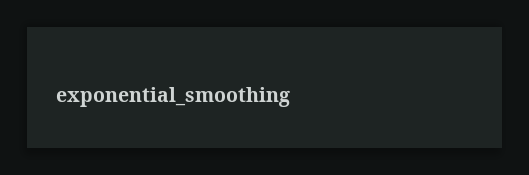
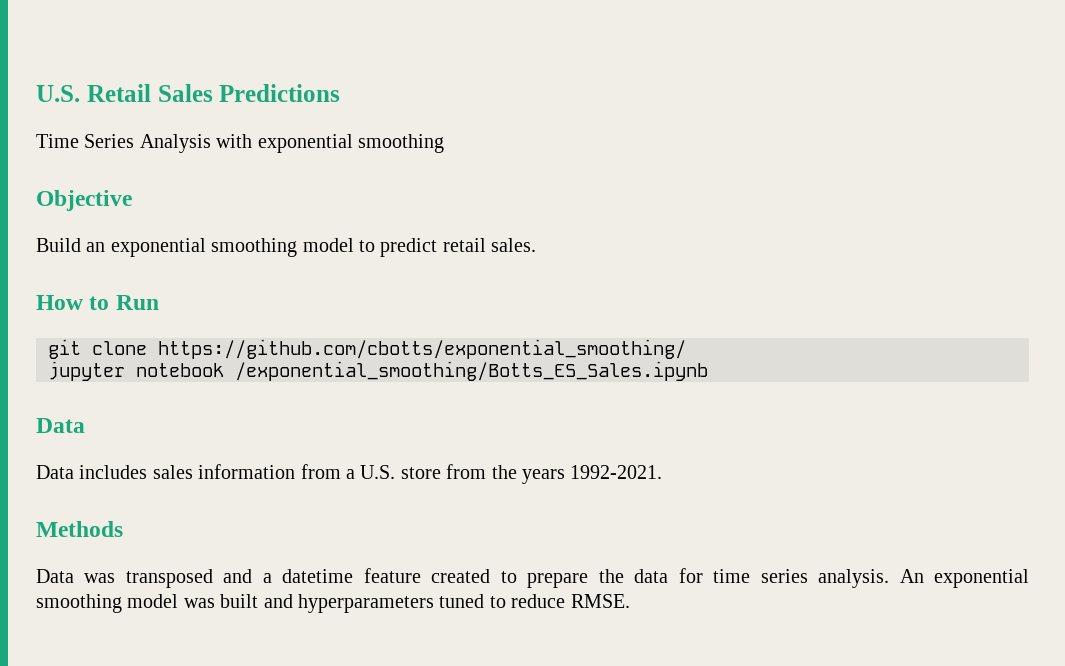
- exponential_smoothing
+ U.S. Retail Sales Predictions
+ Time Series Analysis with exponential smoothing
+ Objective
+ Build an exponential smoothing model to predict retail sales.
+ How to Run
+ git clone https://github.com/cbotts/exponential_smoothing/
+ jupyter notebook /exponential_smoothing/Botts_ES_Sales.ipynb
+ Data
+ Data includes sales information from a U.S. store from the years 1992-2021.
+ Methods
+ Data was transposed and a datetime feature created to prepare the data for time series analysis. An exponential smoothing model was built and hyperparameters tuned to reduce RMSE.

